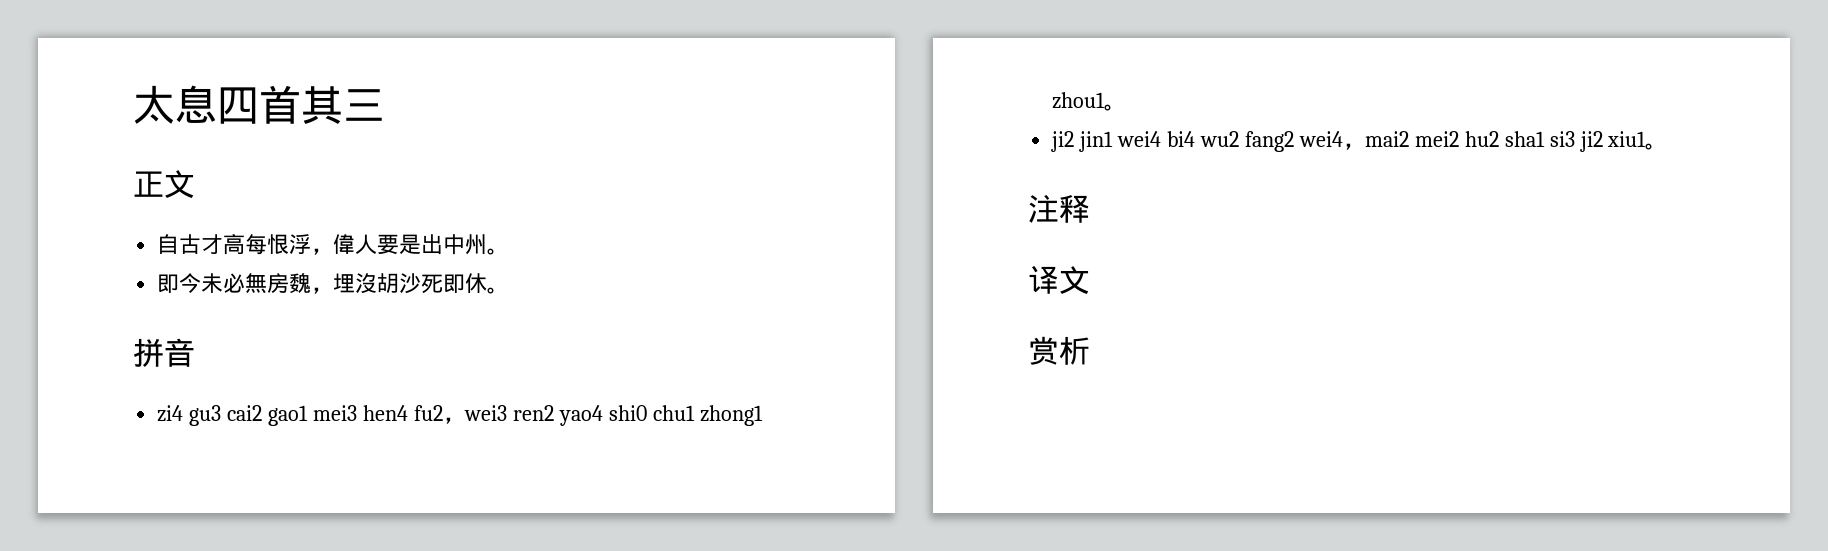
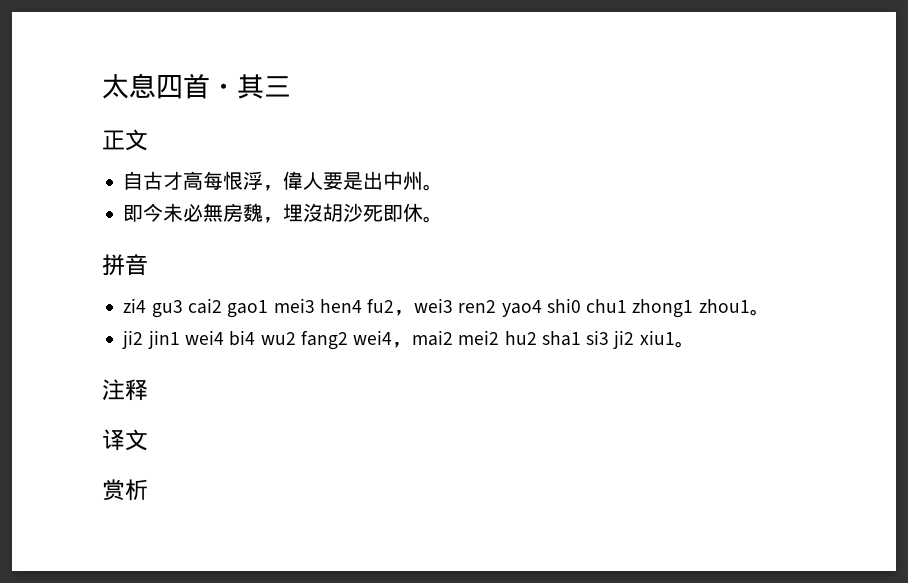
- 太息四首其三
+ 太息四首・其三

